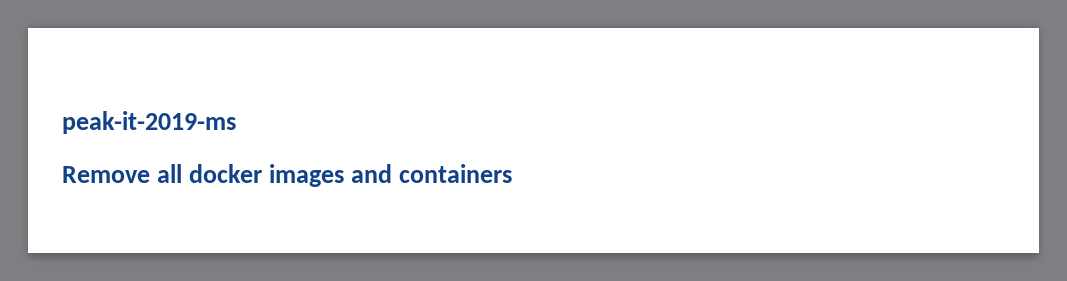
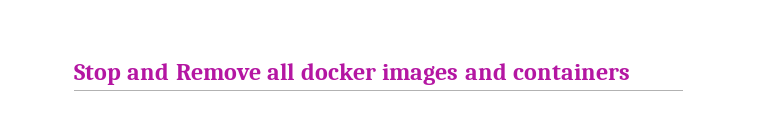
- peak-it-2019-ms
- Remove all docker images and containers
+ Stop and Remove all docker images and containers

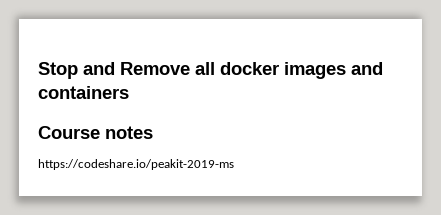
+ Course notes
+ https://codeshare.io/peakit-2019-ms

